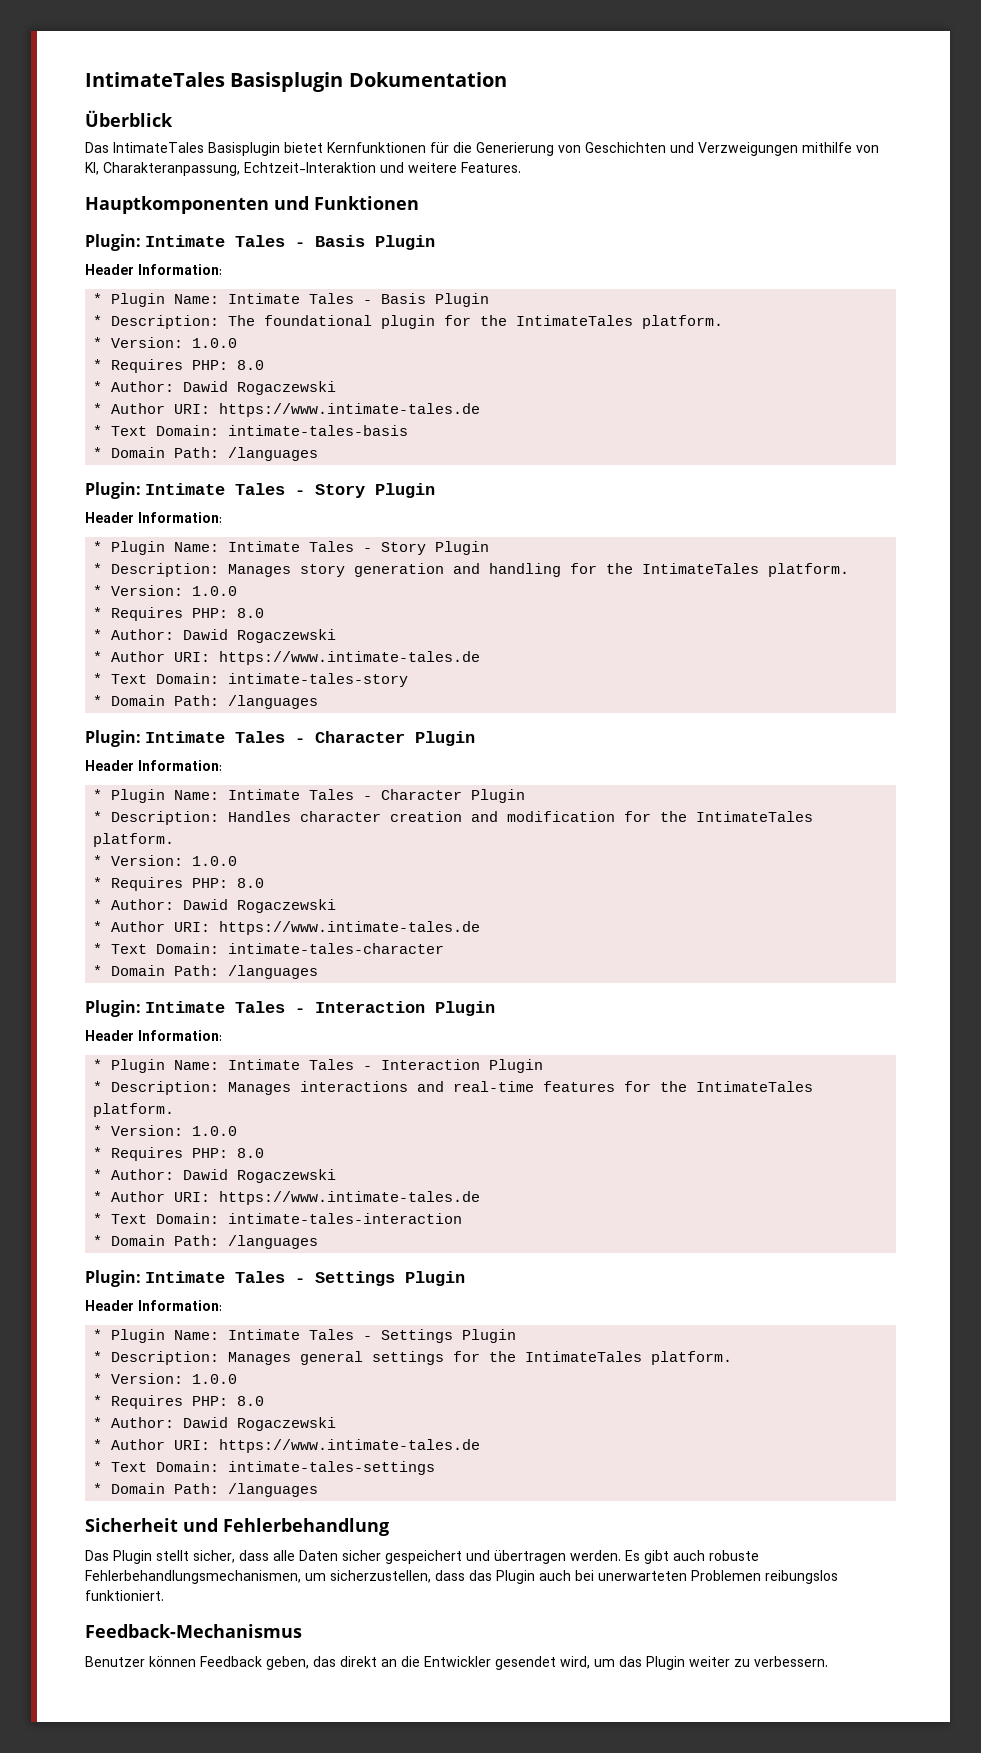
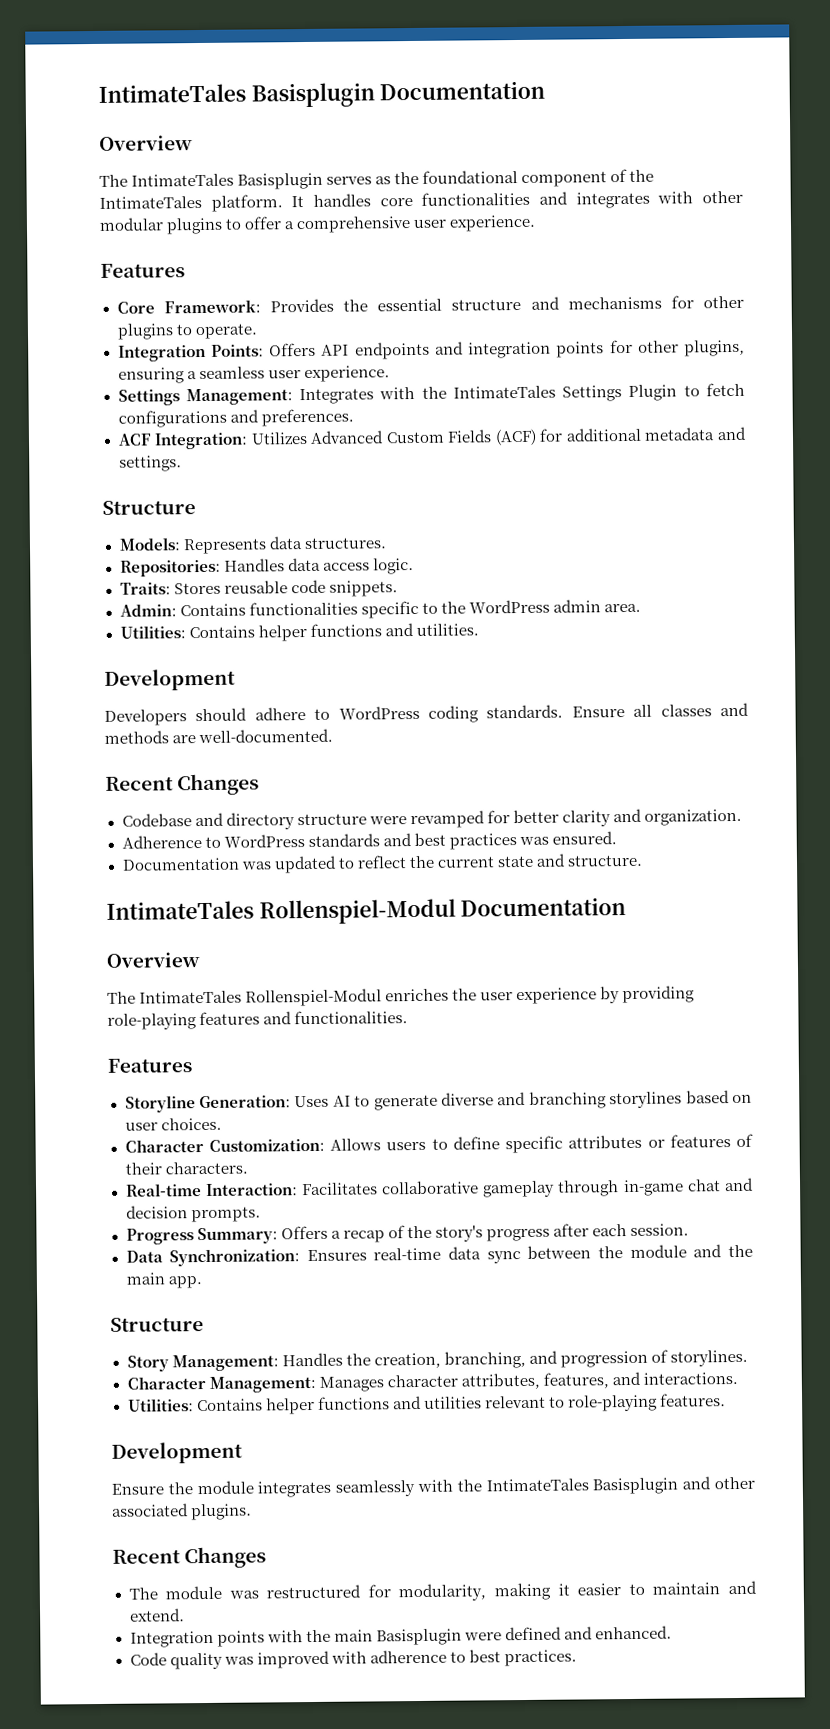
- IntimateTales Basisplugin Dokumentation
- Überblick
- Das IntimateTales Basisplugin bietet Kernfunktionen für die Generierung von Geschichten und Verzweigungen mithilfe von KI, Charakteranpassung, Echtzeit-Interaktion und weitere Features.
- Hauptkomponenten und Funktionen
- Plugin: Intimate Tales - Basis Plugin
- Header Information:
- * Plugin Name: Intimate Tales - Basis Plugin
- * Description: The foundational plugin for the IntimateTales platform.
- * Version: 1.0.0
- * Requires PHP: 8.0
- * Author: Dawid Rogaczewski
- * Author URI: https://www.intimate-tales.de
- * Text Domain: intimate-tales-basis
- * Domain Path: /languages
- Plugin: Intimate Tales - Story Plugin
- Header Information:
- * Plugin Name: Intimate Tales - Story Plugin
- * Description: Manages story generation and handling for the IntimateTales platform.
- * Version: 1.0.0
- * Requires PHP: 8.0
- * Author: Dawid Rogaczewski
- * Author URI: https://www.intimate-tales.de
- * Text Domain: intimate-tales-story
- * Domain Path: /languages
- Plugin: Intimate Tales - Character Plugin
- Header Information:
- * Plugin Name: Intimate Tales - Character Plugin
- * Description: Handles character creation and modification for the IntimateTales platform.
- * Version: 1.0.0
- * Requires PHP: 8.0
- * Author: Dawid Rogaczewski
- * Author URI: https://www.intimate-tales.de
- * Text Domain: intimate-tales-character
- * Domain Path: /languages
- Plugin: Intimate Tales - Interaction Plugin
- Header Information:
- * Plugin Name: Intimate Tales - Interaction Plugin
- * Description: Manages interactions and real-time features for the IntimateTales platform.
- * Version: 1.0.0
- * Requires PHP: 8.0
- * Author: Dawid Rogaczewski
- * Author URI: https://www.intimate-tales.de
- * Text Domain: intimate-tales-interaction
- * Domain Path: /languages
- Plugin: Intimate Tales - Settings Plugin
- Header Information:
- * Plugin Name: Intimate Tales - Settings Plugin
- * Description: Manages general settings for the IntimateTales platform.
- * Version: 1.0.0
- * Requires PHP: 8.0
- * Author: Dawid Rogaczewski
- * Author URI: https://www.intimate-tales.de
- * Text Domain: intimate-tales-settings
- * Domain Path: /languages
- Sicherheit und Fehlerbehandlung
- Das Plugin stellt sicher, dass alle Daten sicher gespeichert und übertragen werden. Es gibt auch robuste Fehlerbehandlungsmechanismen, um sicherzustellen, dass das Plugin auch bei unerwarteten Problemen reibungslos funktioniert.
- Feedback-Mechanismus
- Benutzer können Feedback geben, das direkt an die Entwickler gesendet wird, um das Plugin weiter zu verbessern.
+ IntimateTales Basisplugin Documentation
+ Overview
+ The IntimateTales Basisplugin serves as the foundational component of the IntimateTales platform. It handles core functionalities and integrates with other modular plugins to offer a comprehensive user experience.
+ Features
+ Core Framework: Provides the essential structure and mechanisms for other plugins to operate.
+ Integration Points: Offers API endpoints and integration points for other plugins, ensuring a seamless user experience.
+ Settings Management: Integrates with the IntimateTales Settings Plugin to fetch configurations and preferences.
+ ACF Integration: Utilizes Advanced Custom Fields (ACF) for additional metadata and settings.
+ Structure
+ Models: Represents data structures.
+ Repositories: Handles data access logic.
+ Traits: Stores reusable code snippets.
+ Admin: Contains functionalities specific to the WordPress admin area.
+ Utilities: Contains helper functions and utilities.
+ Development
+ Developers should adhere to WordPress coding standards. Ensure all classes and methods are well-documented.
+ Recent Changes
+ Codebase and directory structure were revamped for better clarity and organization.
+ Adherence to WordPress standards and best practices was ensured.
+ Documentation was updated to reflect the current state and structure.
+ IntimateTales Rollenspiel-Modul Documentation
+ Overview
+ The IntimateTales Rollenspiel-Modul enriches the user experience by providing role-playing features and functionalities.
+ Features
+ Storyline Generation: Uses AI to generate diverse and branching storylines based on user choices.
+ Character Customization: Allows users to define specific attributes or features of their characters.
+ Real-time Interaction: Facilitates collaborative gameplay through in-game chat and decision prompts.
+ Progress Summary: Offers a recap of the story's progress after each session.
+ Data Synchronization: Ensures real-time data sync between the module and the main app.
+ Structure
+ Story Management: Handles the creation, branching, and progression of storylines.
+ Character Management: Manages character attributes, features, and interactions.
+ Utilities: Contains helper functions and utilities relevant to role-playing features.
+ Development
+ Ensure the module integrates seamlessly with the IntimateTales Basisplugin and other associated plugins.
+ Recent Changes
+ The module was restructured for modularity, making it easier to maintain and extend.
+ Integration points with the main Basisplugin were defined and enhanced.
+ Code quality was improved with adherence to best practices.

